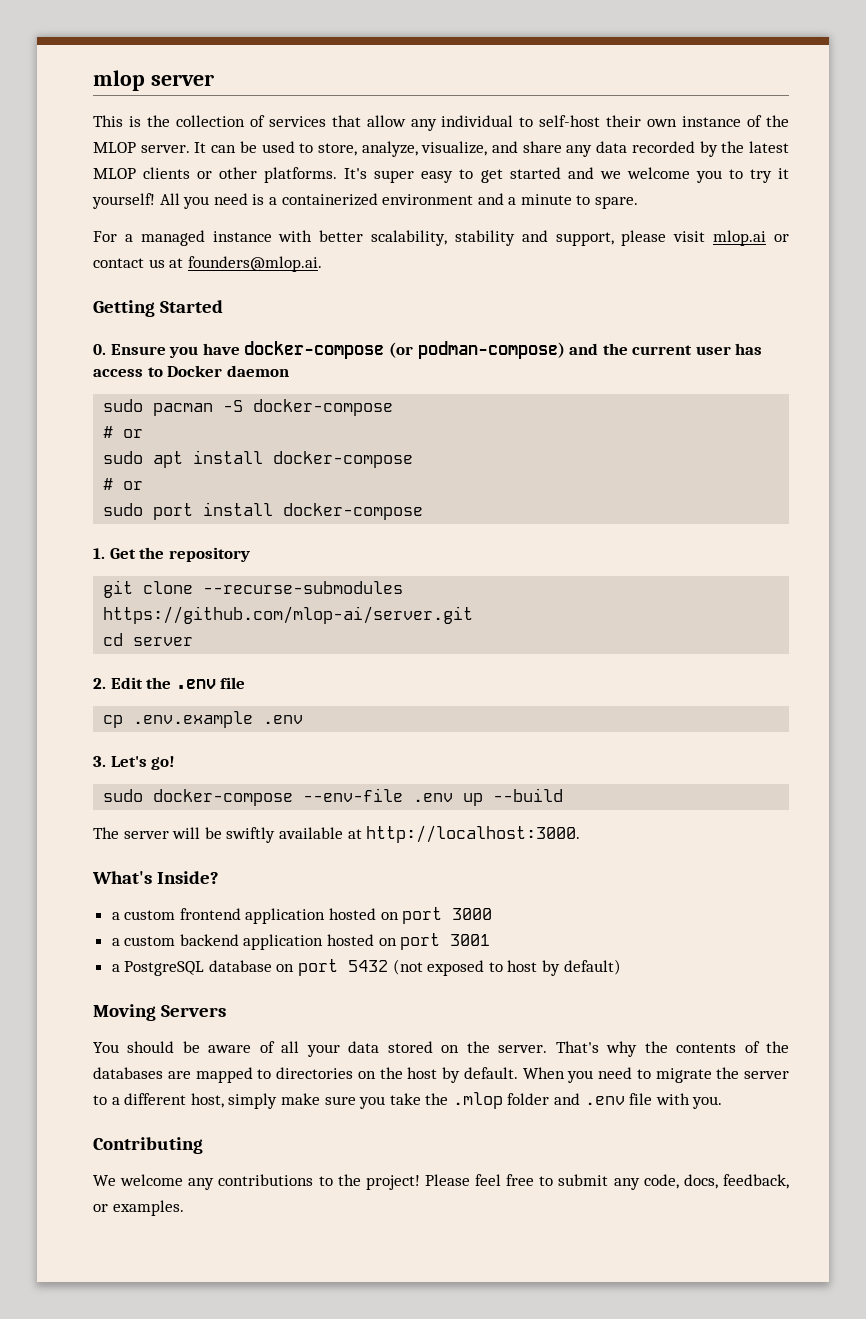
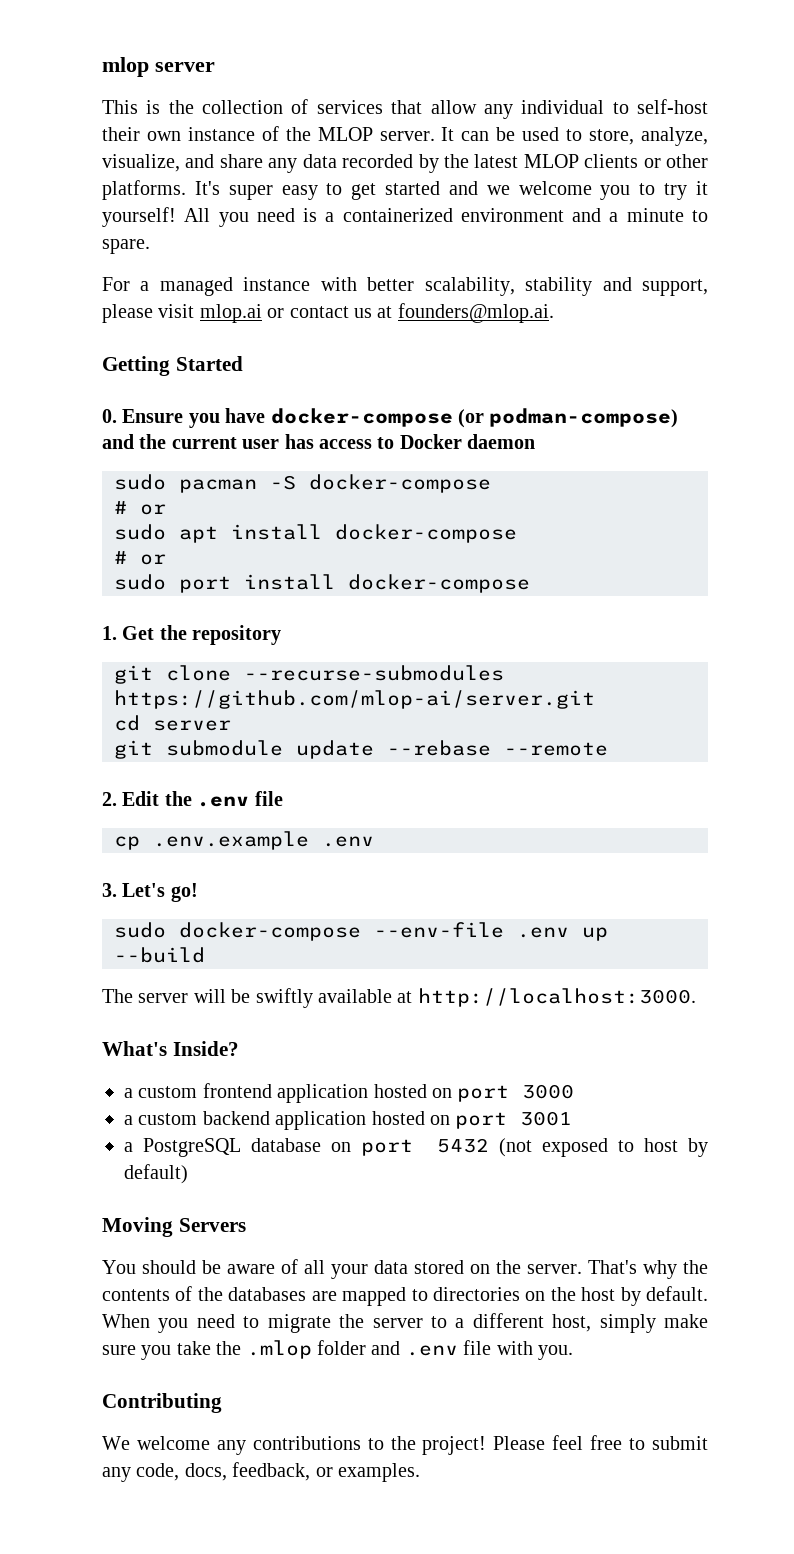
+ git submodule update --rebase --remote

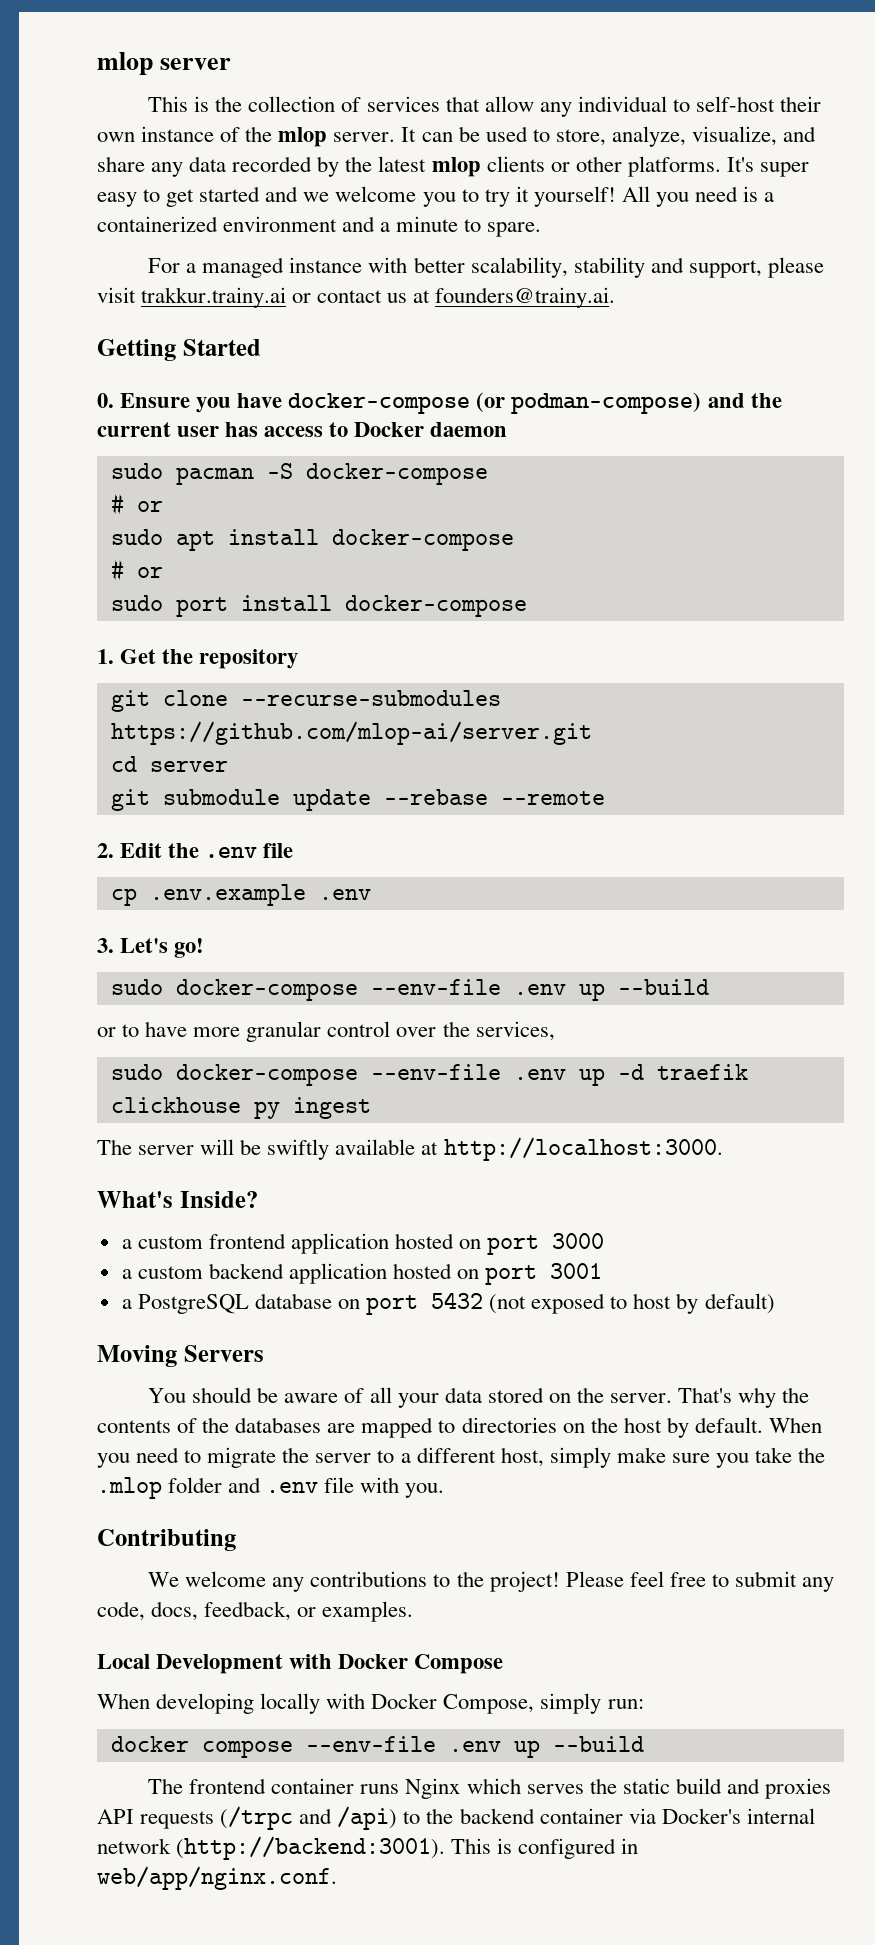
- This is the collection of services that allow any individual to self-host their own instance of the MLOP server.
+ This is the collection of services that allow any individual to self-host their own instance of the mlop server.
- It can be used to store, analyze, visualize, and share any data recorded by the latest MLOP clients or other platforms.
+ It can be used to store, analyze, visualize, and share any data recorded by the latest mlop clients or other platforms.
- For a managed instance with better scalability, stability and support, please visit mlop.ai or contact us at founders@mlop.ai.
+ For a managed instance with better scalability, stability and support, please visit trakkur.trainy.ai or contact us at founders@trainy.ai.
+ or to have more granular control over the services,
+ sudo docker-compose --env-file .env up -d traefik clickhouse py ingest
+ Local Development with Docker Compose
+ When developing locally with Docker Compose, simply run:
+ docker compose --env-file .env up --build
+ The frontend container runs Nginx which serves the static build and proxies API requests (/trpc and /api) to the backend container via Docker's internal network (http://backend:3001). This is configured in web/app/nginx.conf.

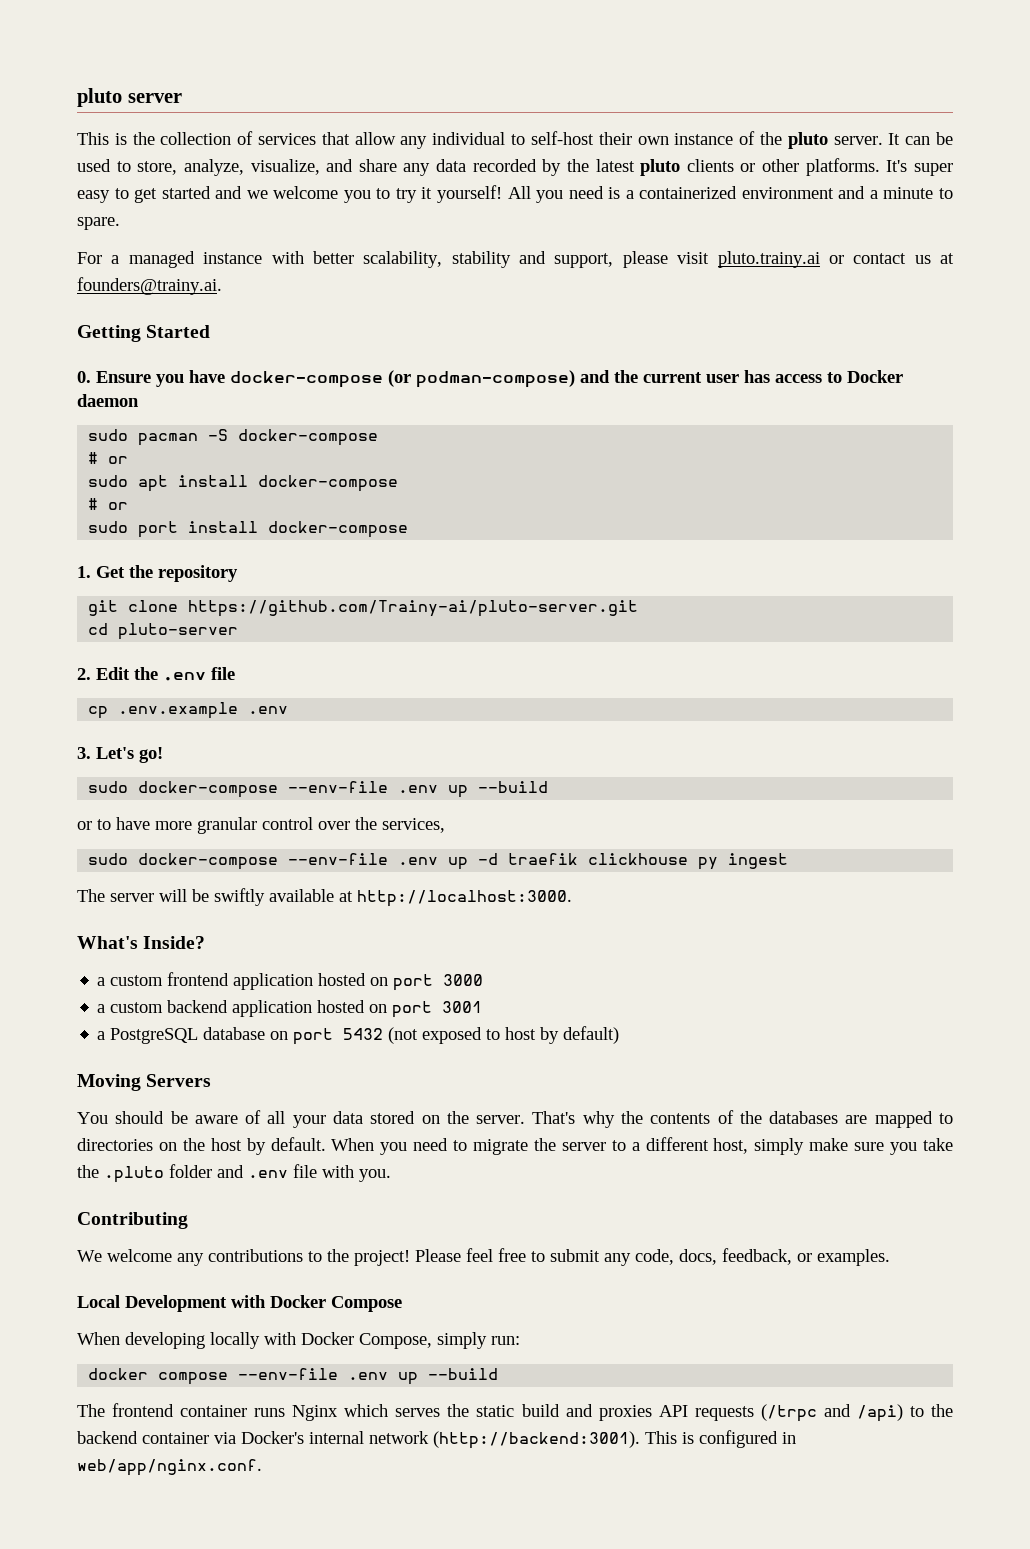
- mlop server
+ pluto server
- This is the collection of services that allow any individual to self-host their own instance of the mlop server.
+ This is the collection of services that allow any individual to self-host their own instance of the pluto server.
- It can be used to store, analyze, visualize, and share any data recorded by the latest mlop clients or other platforms.
+ It can be used to store, analyze, visualize, and share any data recorded by the latest pluto clients or other platforms.
- For a managed instance with better scalability, stability and support, please visit trakkur.trainy.ai or contact us at founders@trainy.ai.
+ For a managed instance with better scalability, stability and support, please visit pluto.trainy.ai or contact us at founders@trainy.ai.
- git clone --recurse-submodules https://github.com/mlop-ai/server.git
+ git clone https://github.com/Trainy-ai/pluto-server.git
- cd server
- git submodule update --rebase --remote
+ cd pluto-server
- When you need to migrate the server to a different host, simply make sure you take the .mlop folder and .env file with you.
+ When you need to migrate the server to a different host, simply make sure you take the .pluto folder and .env file with you.

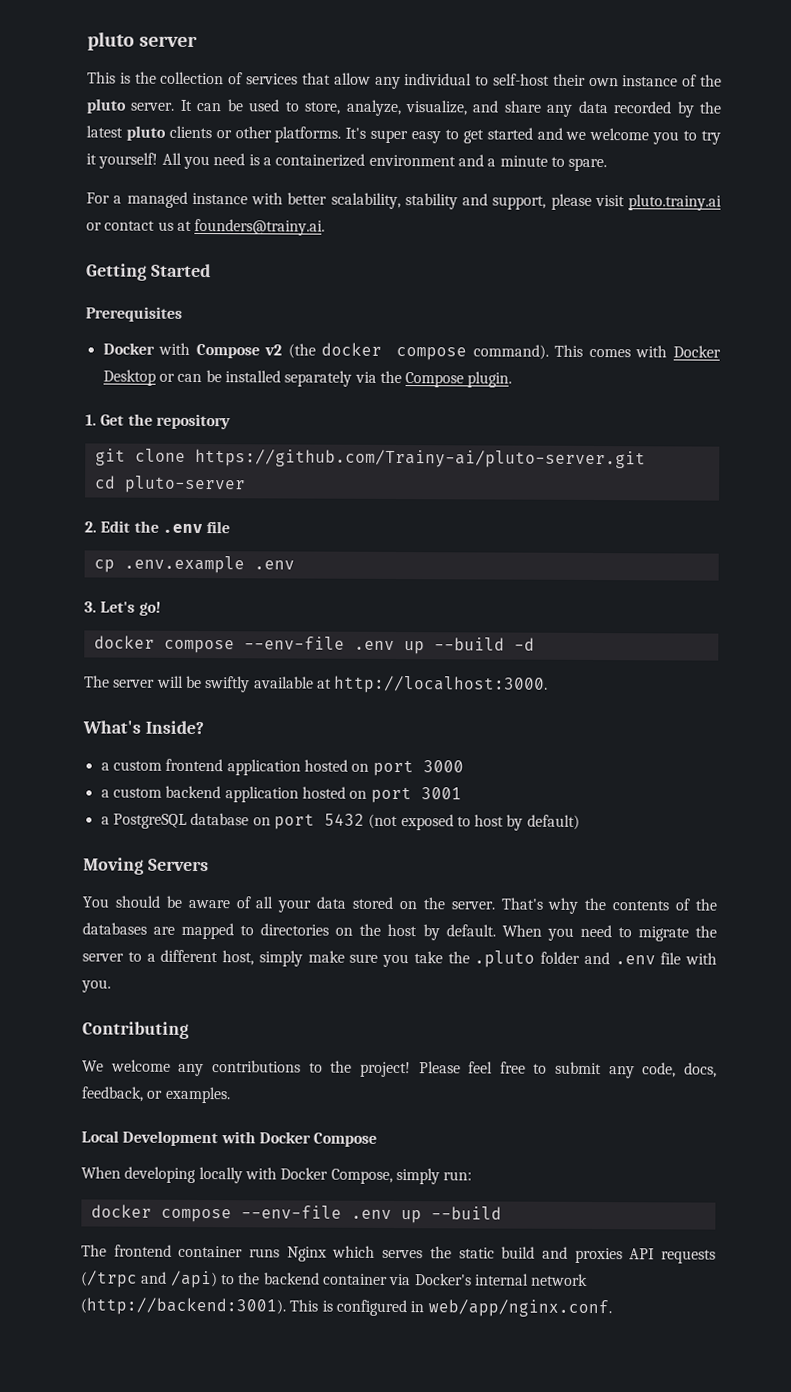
- 0. Ensure you have docker-compose (or podman-compose) and the current user has access to Docker daemon
- sudo pacman -S docker-compose
- # or
- sudo apt install docker-compose
- # or
- sudo port install docker-compose
+ Prerequisites
+ Docker with Compose v2 (the docker compose command). This comes with Docker Desktop or can be installed separately via the Compose plugin.
- sudo docker-compose --env-file .env up --build
- or to have more granular control over the services,
- sudo docker-compose --env-file .env up -d traefik clickhouse py ingest
+ docker compose --env-file .env up --build -d

